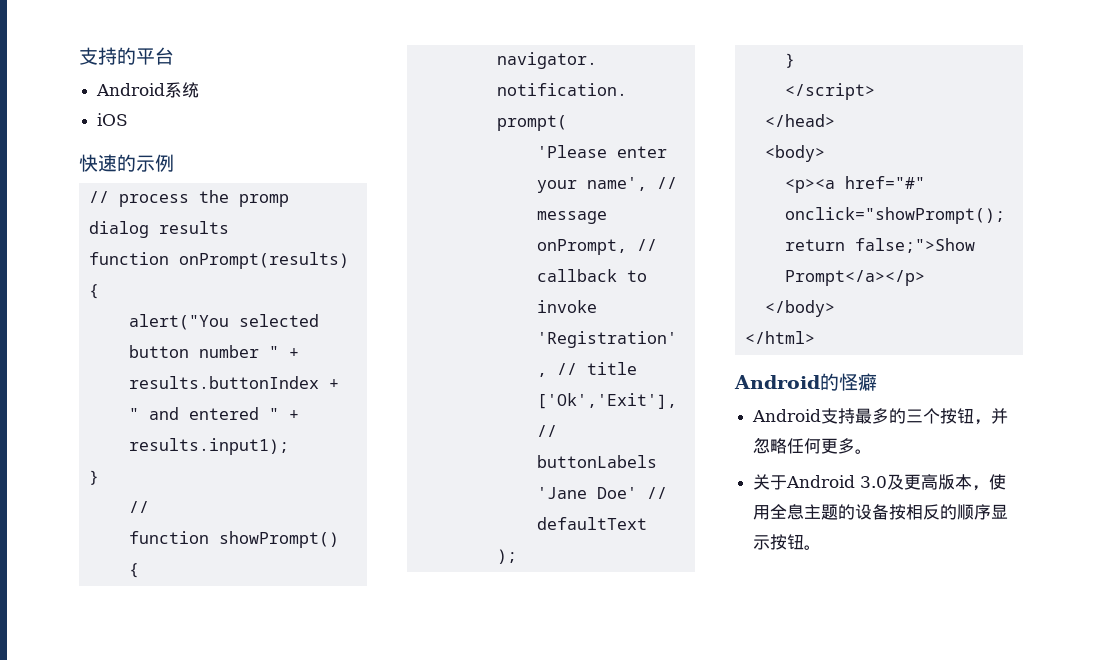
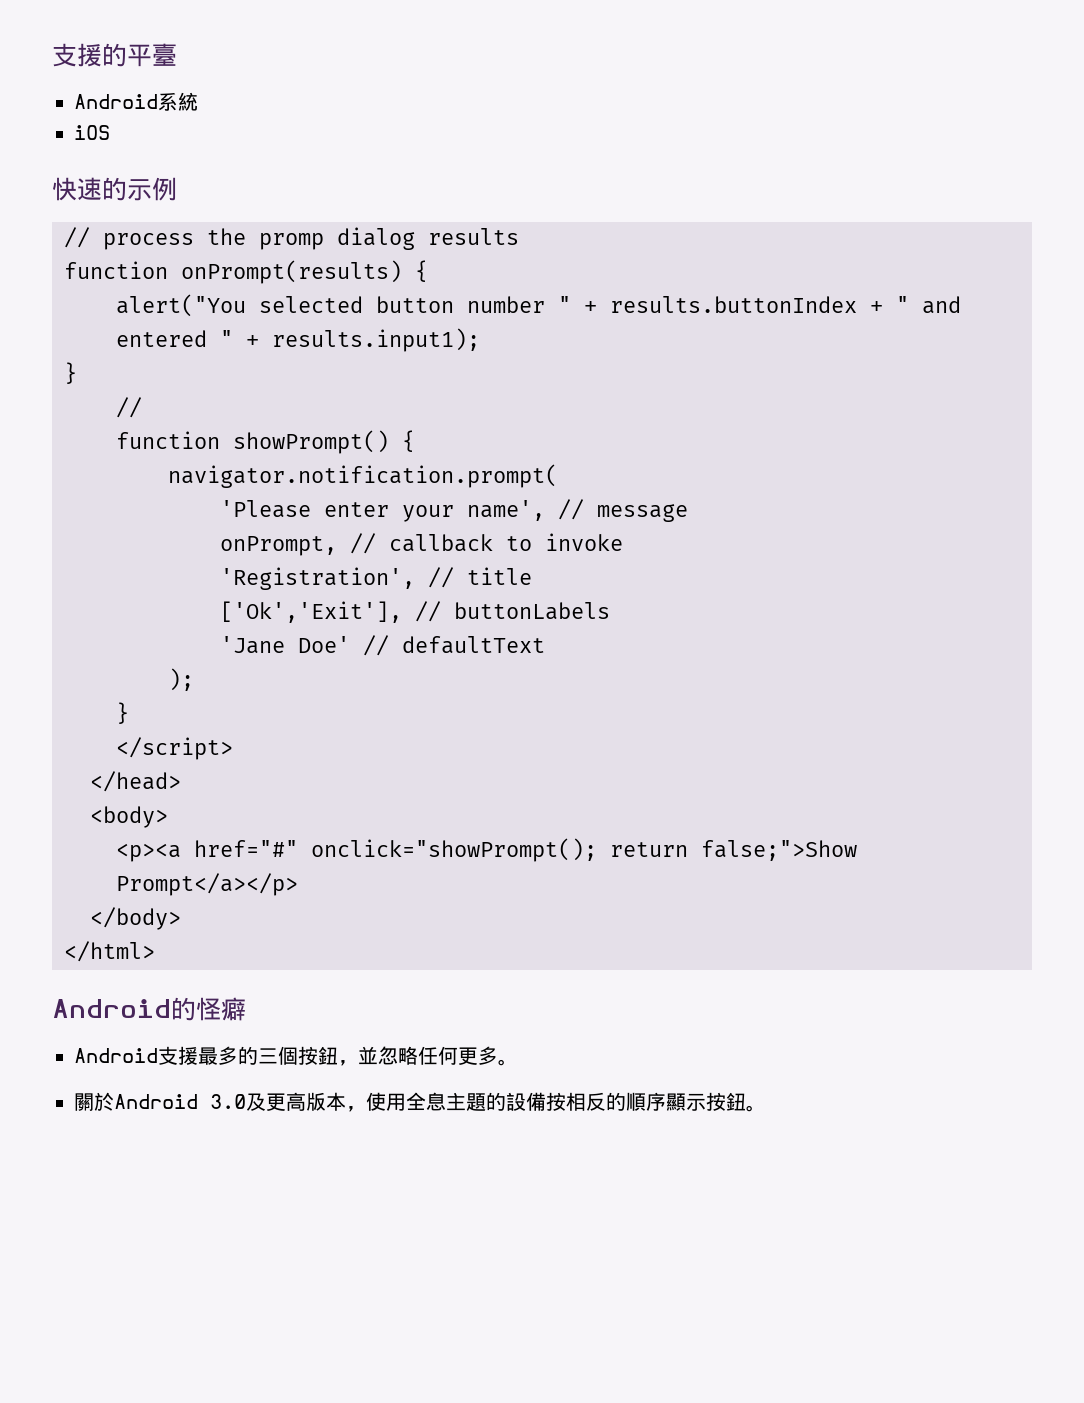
- 支持的平台
+ 支援的平臺
- Android系统
+ Android系統
- Android支持最多的三个按钮，并忽略任何更多。
+ Android支援最多的三個按鈕，並忽略任何更多。
- 关于Android 3.0及更高版本，使用全息主题的设备按相反的顺序显示按钮。
+ 關於Android 3.0及更高版本，使用全息主題的設備按相反的順序顯示按鈕。

